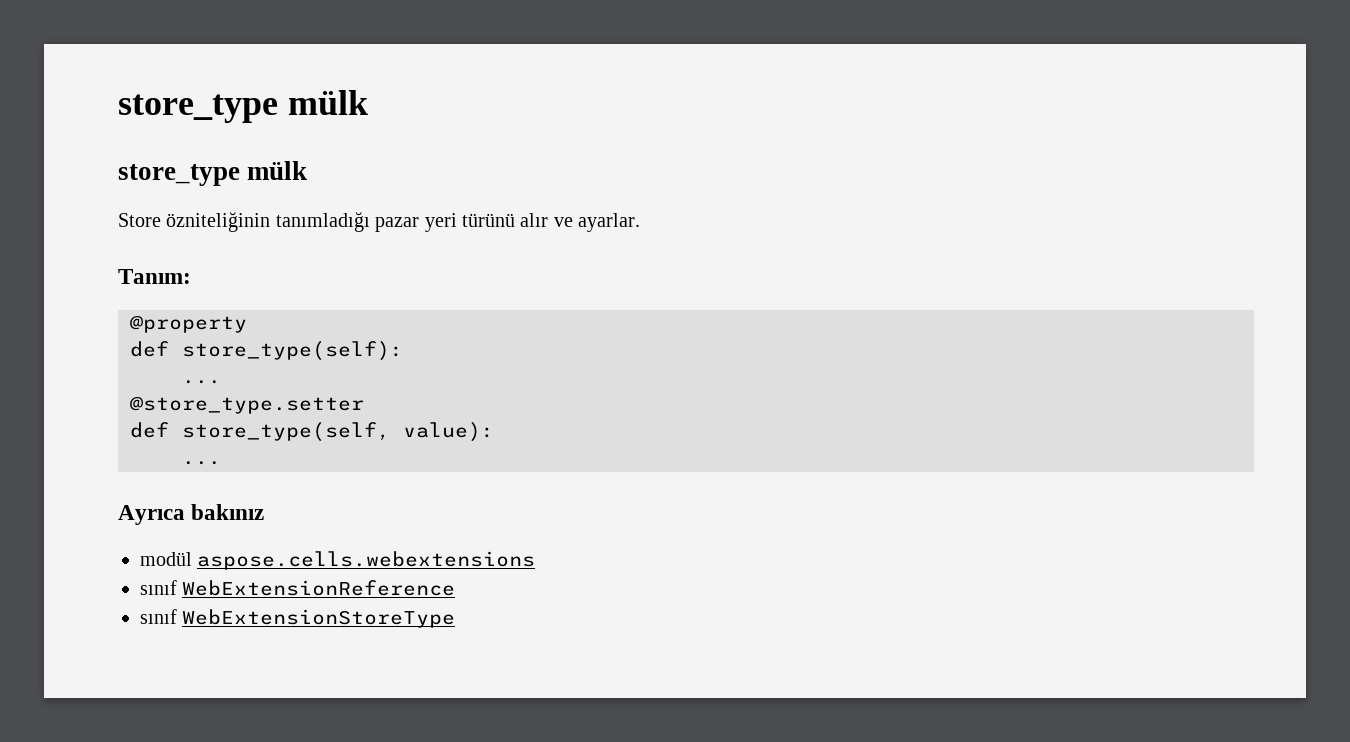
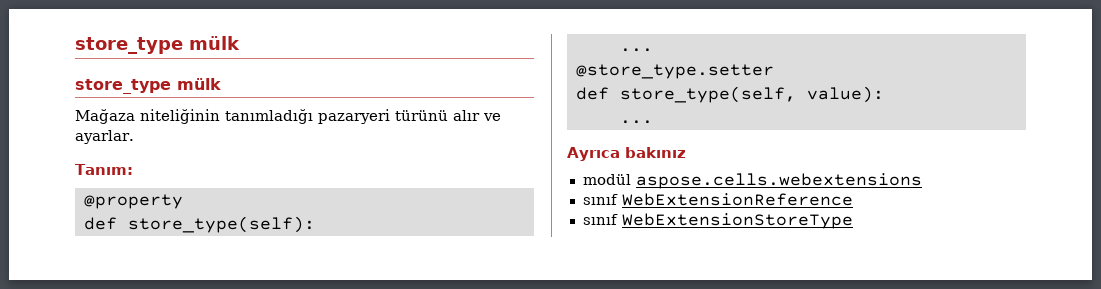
- Store özniteliğinin tanımladığı pazar yeri türünü alır ve ayarlar.
+ Mağaza niteliğinin tanımladığı pazaryeri türünü alır ve ayarlar.

